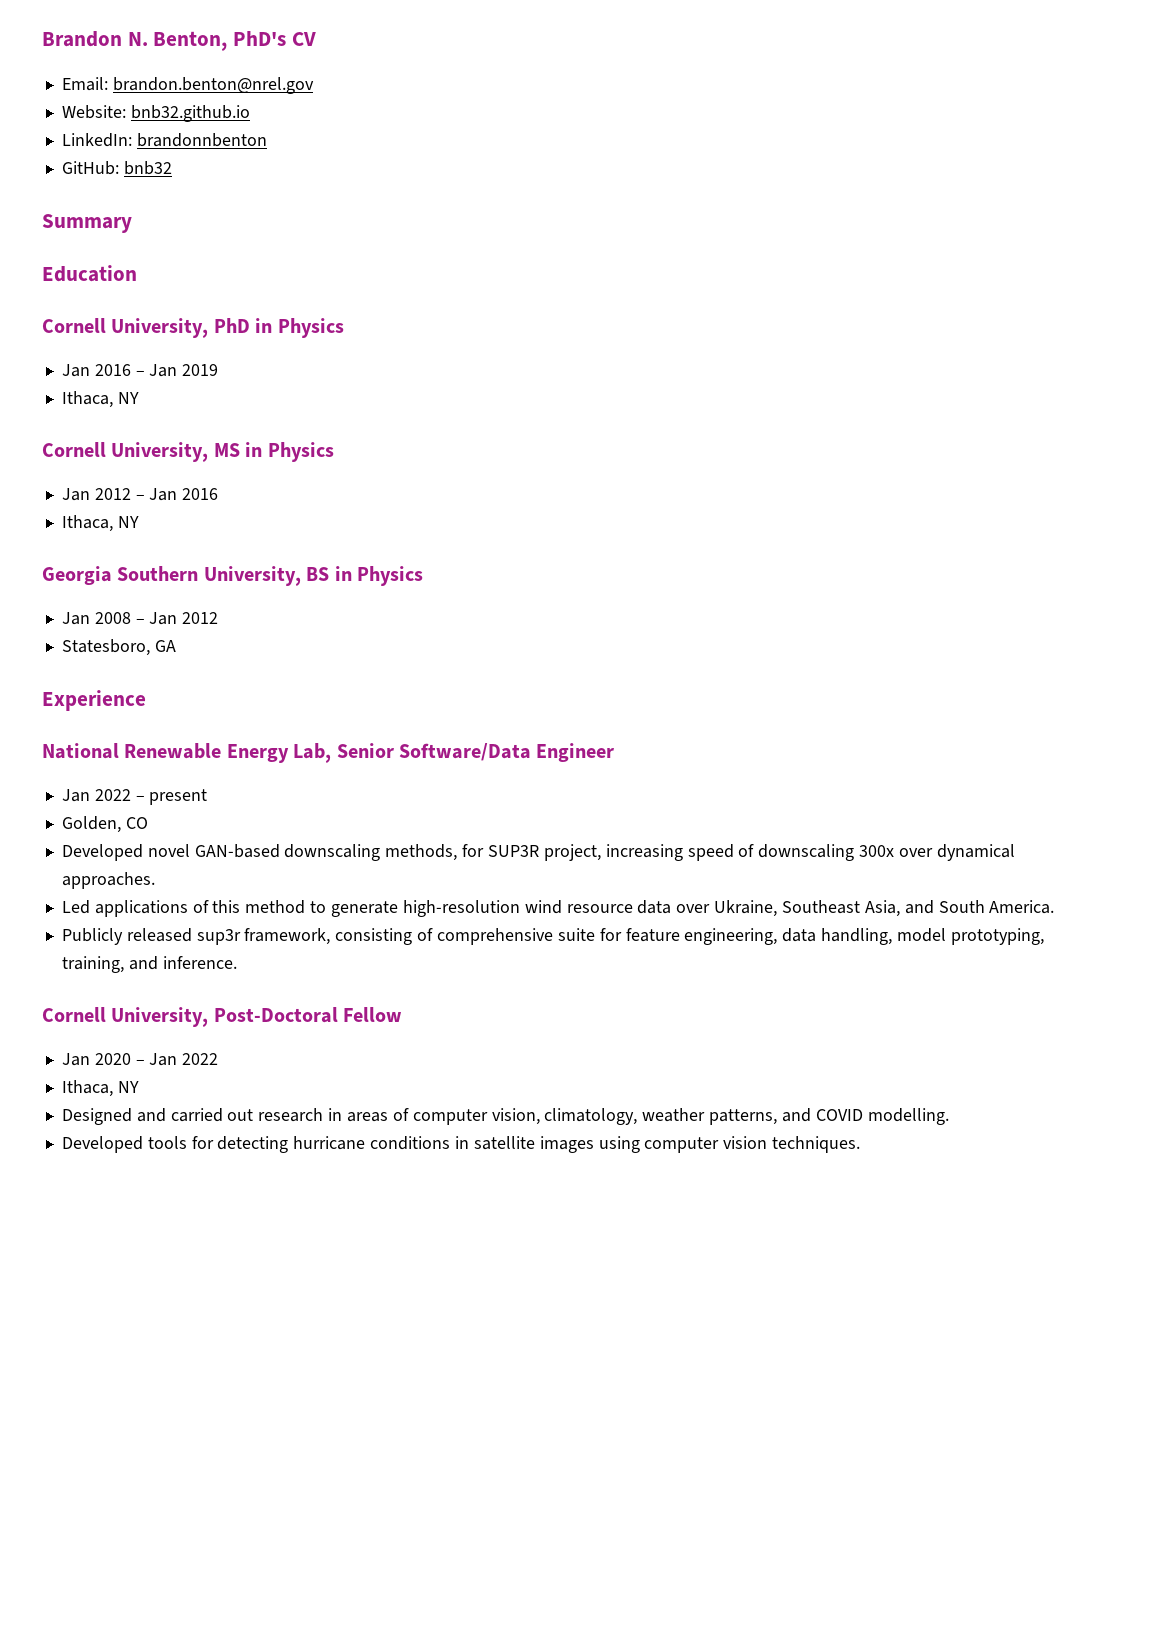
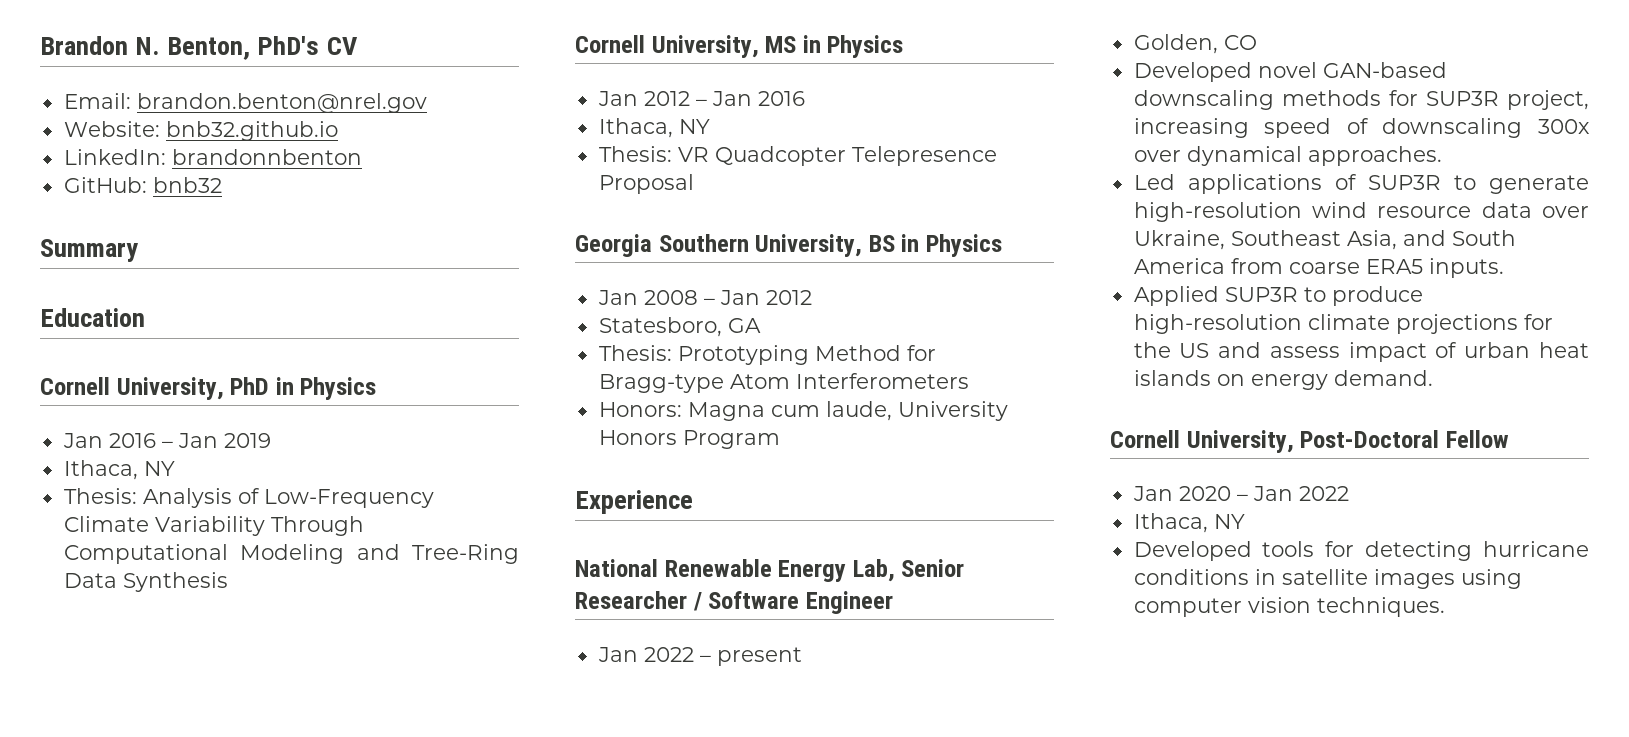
+ Thesis: Analysis of Low-Frequency Climate Variability Through Computational Modeling and Tree-Ring Data Synthesis
+ Thesis: VR Quadcopter Telepresence Proposal
+ Thesis: Prototyping Method for Bragg-type Atom Interferometers
+ Honors: Magna cum laude, University Honors Program
- National Renewable Energy Lab, Senior Software/Data Engineer
+ National Renewable Energy Lab, Senior Researcher / Software Engineer
- Developed novel GAN-based downscaling methods, for SUP3R project, increasing speed of downscaling 300x over dynamical approaches.
+ Developed novel GAN-based downscaling methods for SUP3R project, increasing speed of downscaling 300x over dynamical approaches.
- Led applications of this method to generate high-resolution wind resource data over Ukraine, Southeast Asia, and South America.
- Publicly released sup3r framework, consisting of comprehensive suite for feature engineering, data handling, model prototyping, training, and inference.
+ Led applications of SUP3R to generate high-resolution wind resource data over Ukraine, Southeast Asia, and South America from coarse ERA5 inputs.
+ Applied SUP3R to produce high-resolution climate projections for the US and assess impact of urban heat islands on energy demand.
- Designed and carried out research in areas of computer vision, climatology, weather patterns, and COVID modelling.

